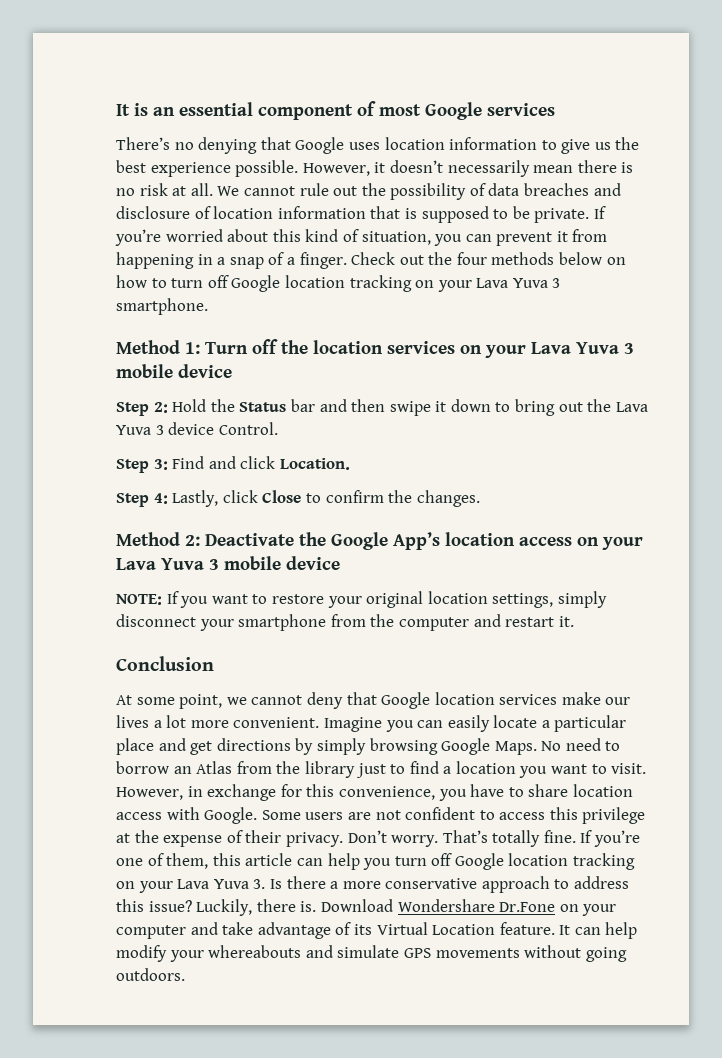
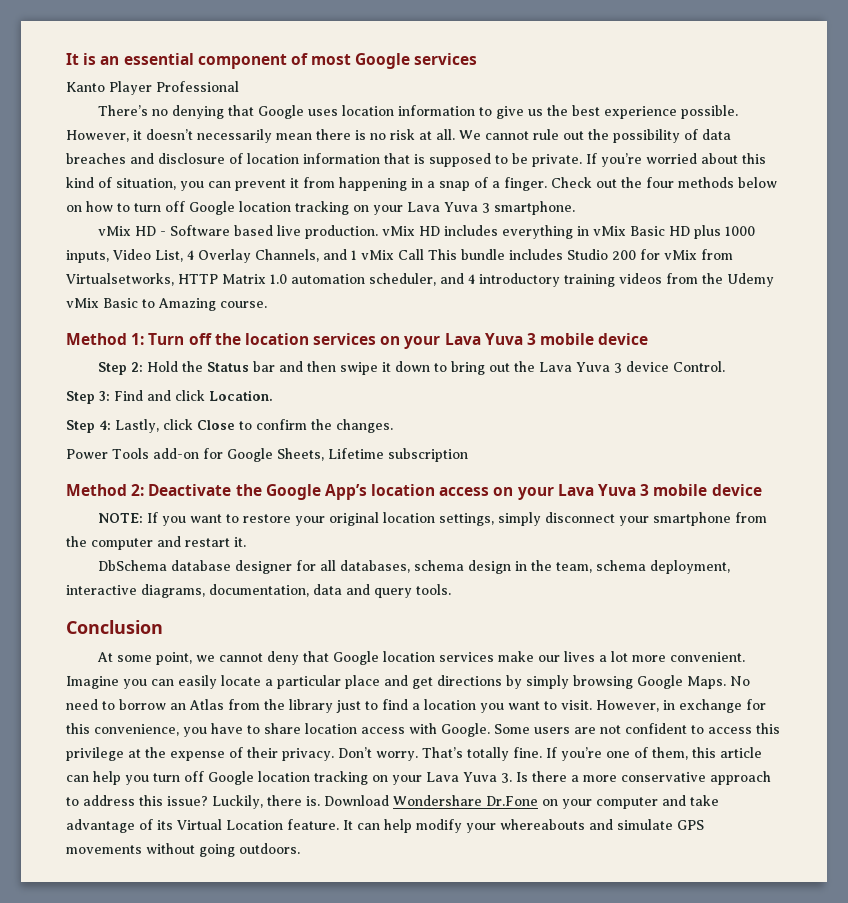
+ Kanto Player Professional
+ vMix HD - Software based live production. vMix HD includes everything in vMix Basic HD plus 1000 inputs, Video List, 4 Overlay Channels, and 1 vMix Call This bundle includes Studio 200 for vMix from Virtualsetworks, HTTP Matrix 1.0 automation scheduler, and 4 introductory training videos from the Udemy vMix Basic to Amazing course.
+ Power Tools add-on for Google Sheets, Lifetime subscription
+ DbSchema database designer for all databases, schema design in the team, schema deployment, interactive diagrams, documentation, data and query tools.

